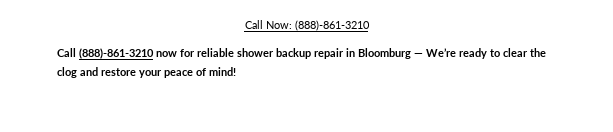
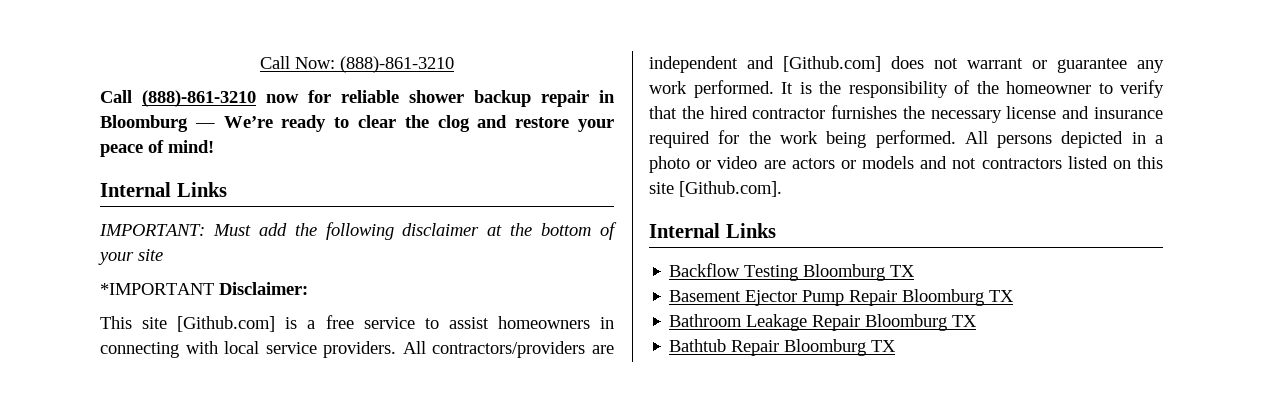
  Call (888)-861-3210 now for reliable shower backup repair in Bloomburg — We’re ready to clear the clog and restore your peace of mind!
+ Internal Links
+ IMPORTANT: Must add the following disclaimer at the bottom of your site
+ *IMPORTANT Disclaimer:
+ This site [Github.com] is a free service to assist homeowners in connecting with local service providers. All contractors/providers are independent and [Github.com] does not warrant or guarantee any work performed. It is the responsibility of the homeowner to verify that the hired contractor furnishes the necessary license and insurance required for the work being performed. All persons depicted in a photo or video are actors or models and not contractors listed on this site [Github.com].
+ Internal Links
+ Backflow Testing Bloomburg TX
+ Basement Ejector Pump Repair Bloomburg TX
+ Bathroom Leakage Repair Bloomburg TX
+ Bathtub Repair Bloomburg TX

